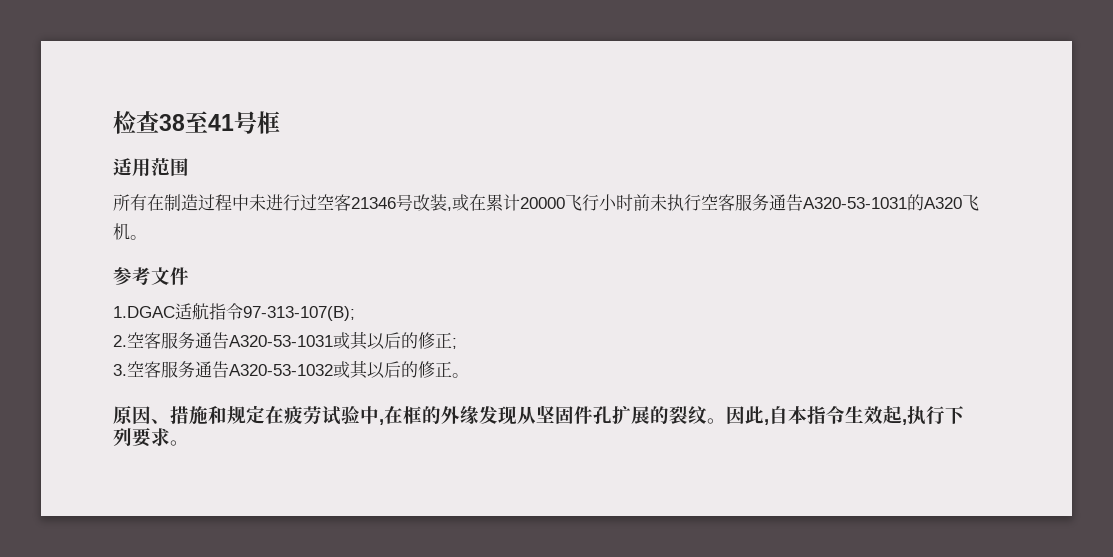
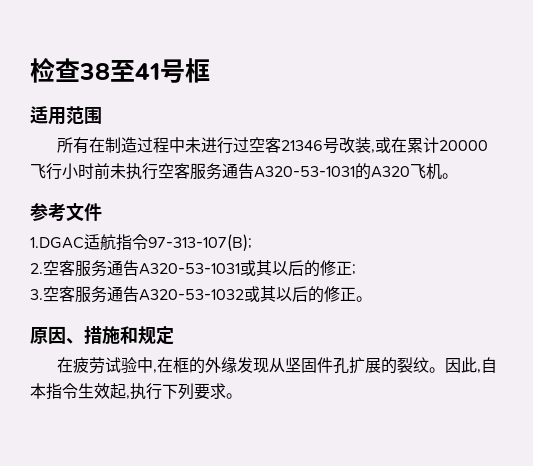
- 原因、措施和规定在疲劳试验中,在框的外缘发现从坚固件孔扩展的裂纹。
+ 原因、措施和规定
+ 在疲劳试验中,在框的外缘发现从坚固件孔扩展的裂纹。

